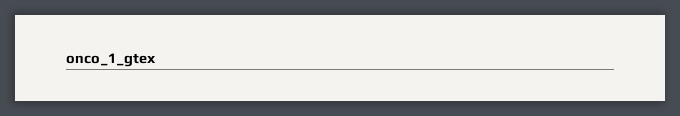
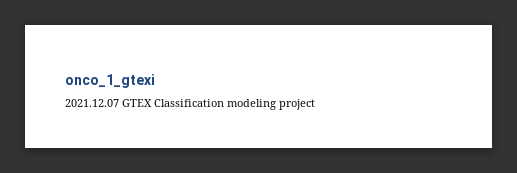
- onco_1_gtex
+ onco_1_gtexi
+ 2021.12.07 GTEX Classification modeling project

